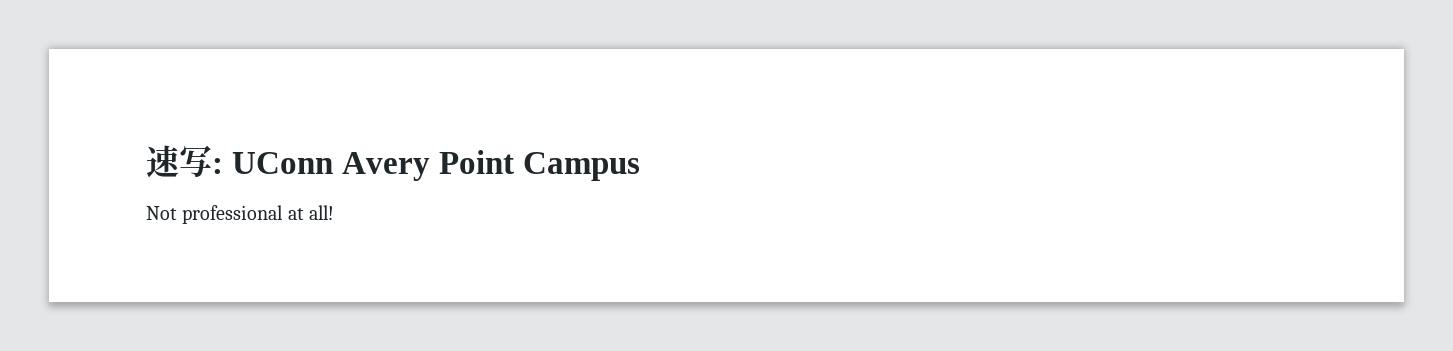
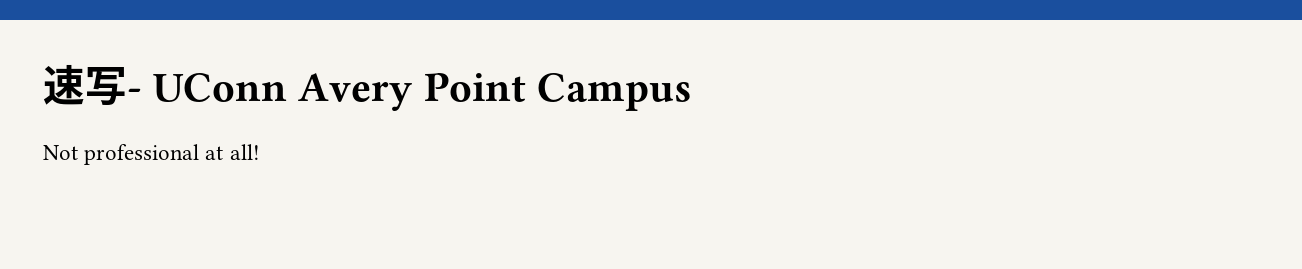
- 速写: UConn Avery Point Campus
+ 速写- UConn Avery Point Campus

